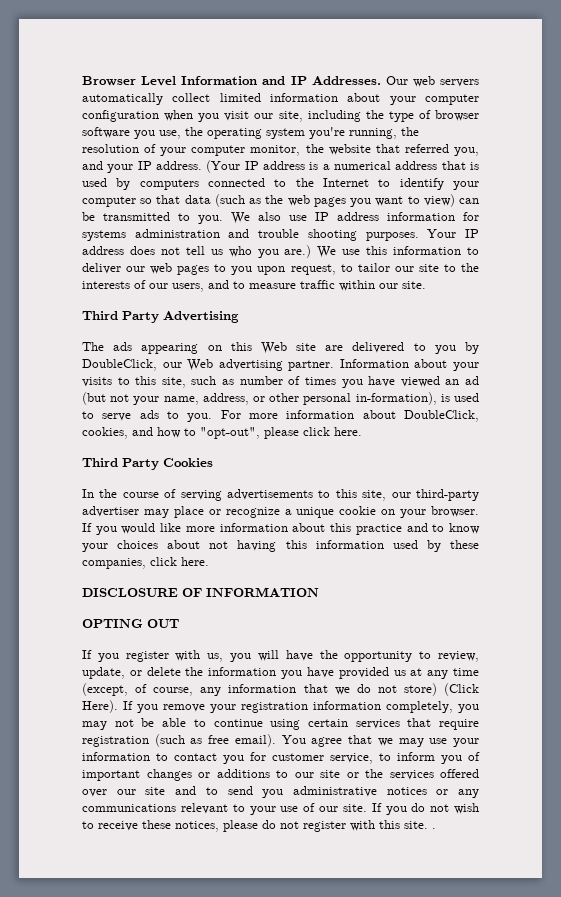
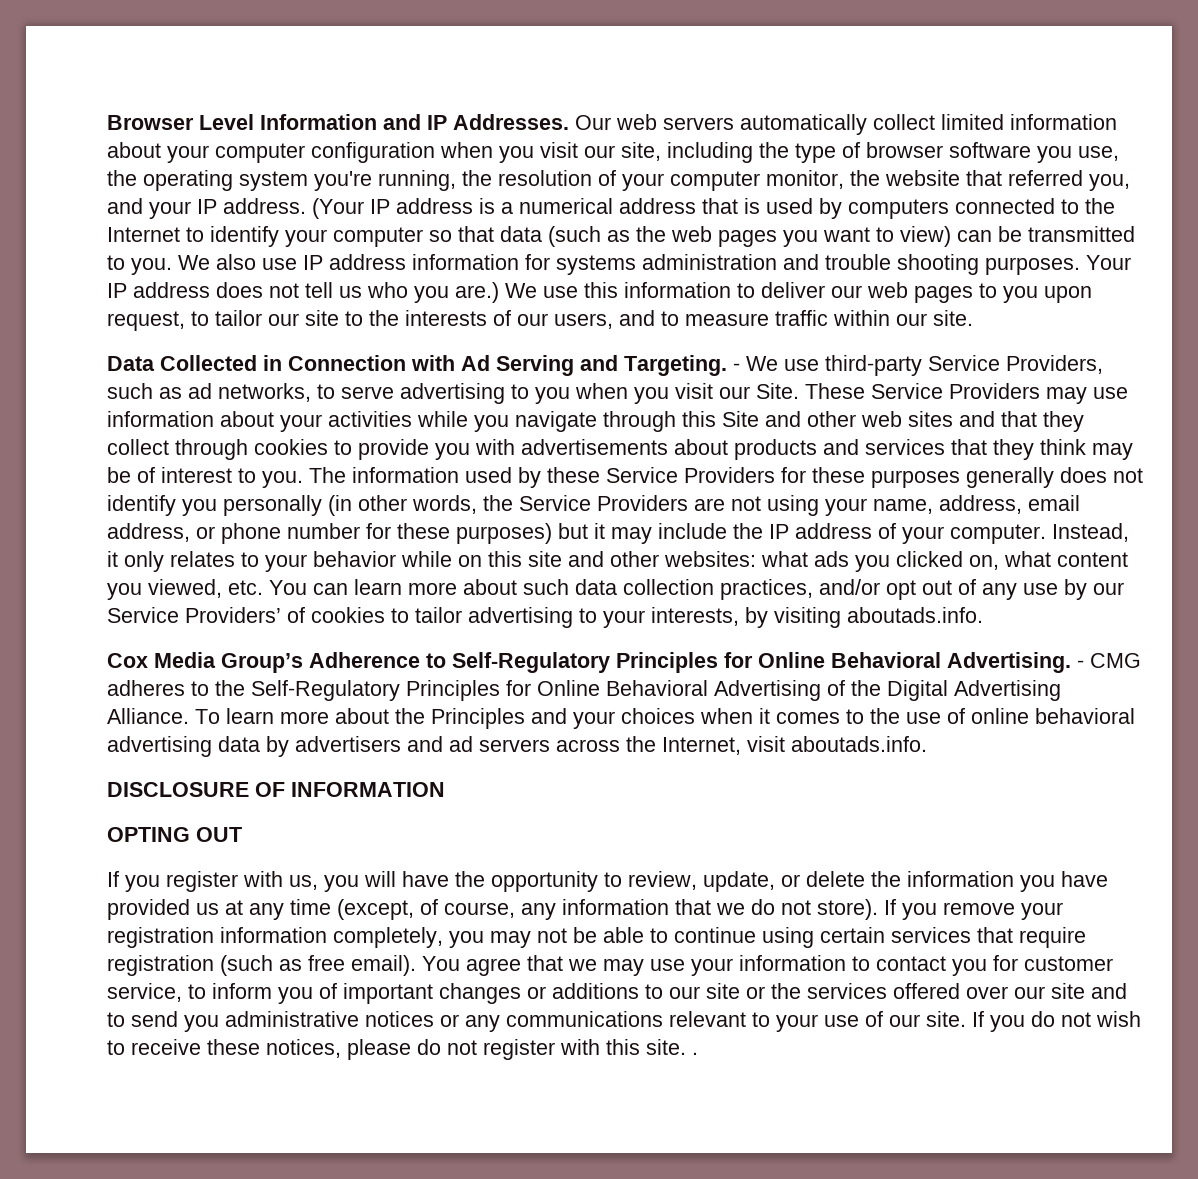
- Third Party Advertising
- The ads appearing on this Web site are delivered to you by DoubleClick, our Web advertising partner. Information about your visits to this site, such as number of times you have viewed an ad (but not your name, address, or other personal in-formation), is used to serve ads to you. For more information about DoubleClick, cookies, and how to "opt-out", please click here.
- Third Party Cookies
- In the course of serving advertisements to this site, our third-party advertiser may place or recognize a unique cookie on your browser. If you would like more information about this practice and to know your choices about not having this information used by these companies, click here.
+ Data Collected in Connection with Ad Serving and Targeting. - We use third-party Service Providers, such as ad networks, to serve advertising to you when you visit our Site. These Service Providers may use information about your activities while you navigate through this Site and other web sites and that they collect through cookies to provide you with advertisements about products and services that they think may be of interest to you. The information used by these Service Providers for these purposes generally does not identify you personally (in other words, the Service Providers are not using your name, address, email address, or phone number for these purposes) but it may include the IP address of your computer. Instead, it only relates to your behavior while on this site and other websites: what ads you clicked on, what content you viewed, etc. You can learn more about such data collection practices, and/or opt out of any use by our Service Providers’ of cookies to tailor advertising to your interests, by visiting aboutads.info.
+ Cox Media Group’s Adherence to Self-Regulatory Principles for Online Behavioral Advertising. - CMG adheres to the Self-Regulatory Principles for Online Behavioral Advertising of the Digital Advertising Alliance. To learn more about the Principles and your choices when it comes to the use of online behavioral advertising data by advertisers and ad servers across the Internet, visit aboutads.info.
- If you register with us, you will have the opportunity to review, update, or delete the information you have provided us at any time (except, of course, any information that we do not store) (Click Here).
+ If you register with us, you will have the opportunity to review, update, or delete the information you have provided us at any time (except, of course, any information that we do not store).

